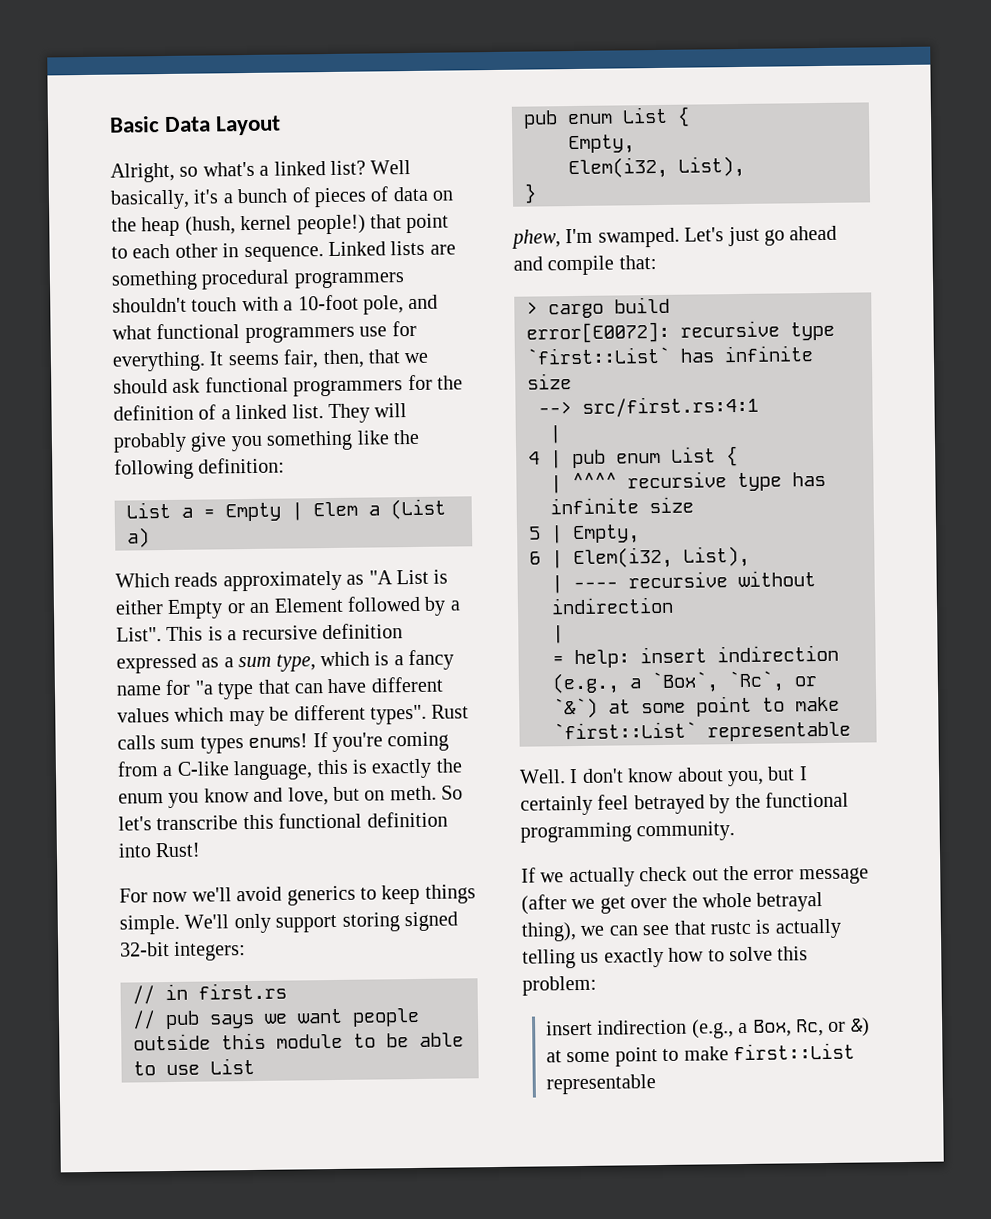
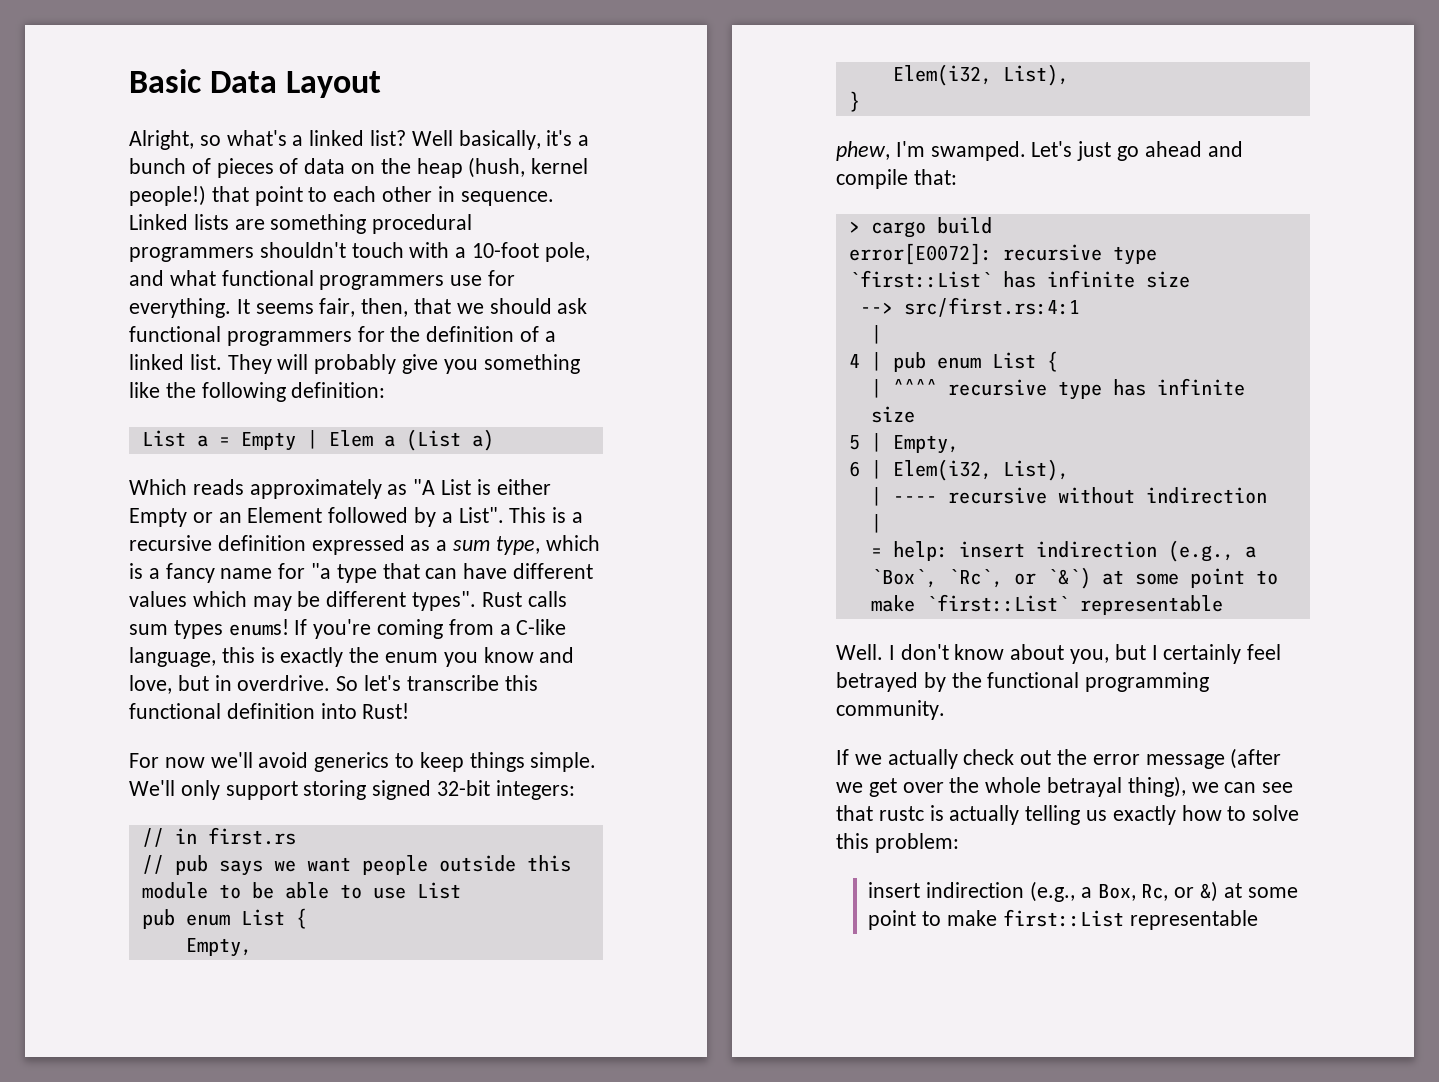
- If you're coming from a C-like language, this is exactly the enum you know and love, but on meth.
+ If you're coming from a C-like language, this is exactly the enum you know and love, but in overdrive.

